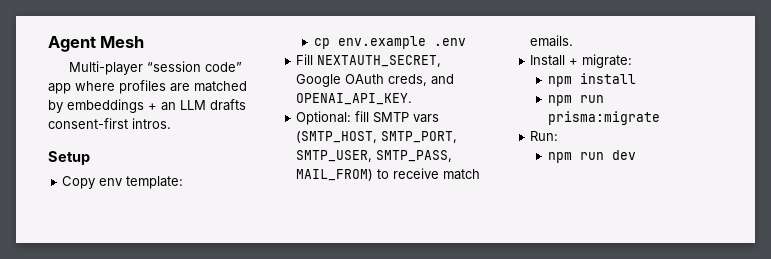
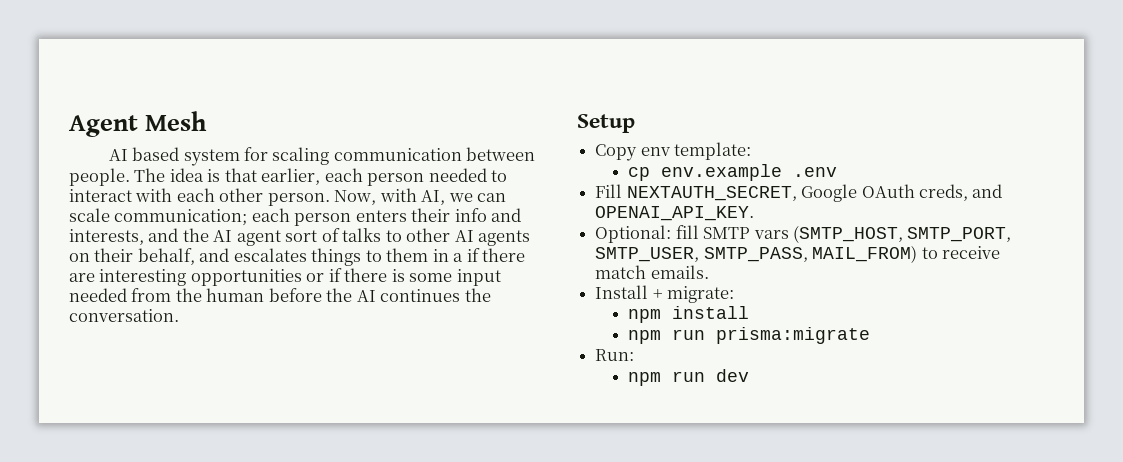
- Multi-player “session code” app where profiles are matched by embeddings + an LLM drafts consent-first intros.
+ AI based system for scaling communication between people. The idea is that earlier, each person needed to interact with each other person. Now, with AI, we can scale communication; each person enters their info and interests, and the AI agent sort of talks to other AI agents on their behalf, and escalates things to them in a if there are interesting opportunities or if there is some input needed from the human before the AI continues the conversation.

